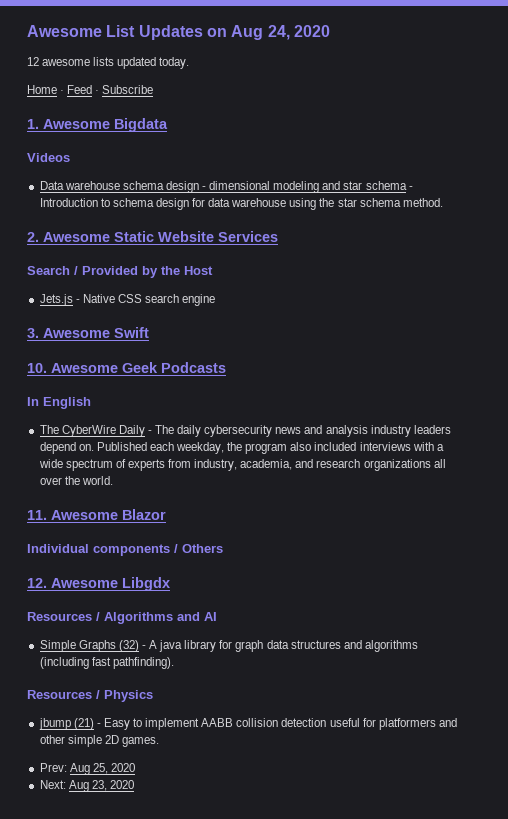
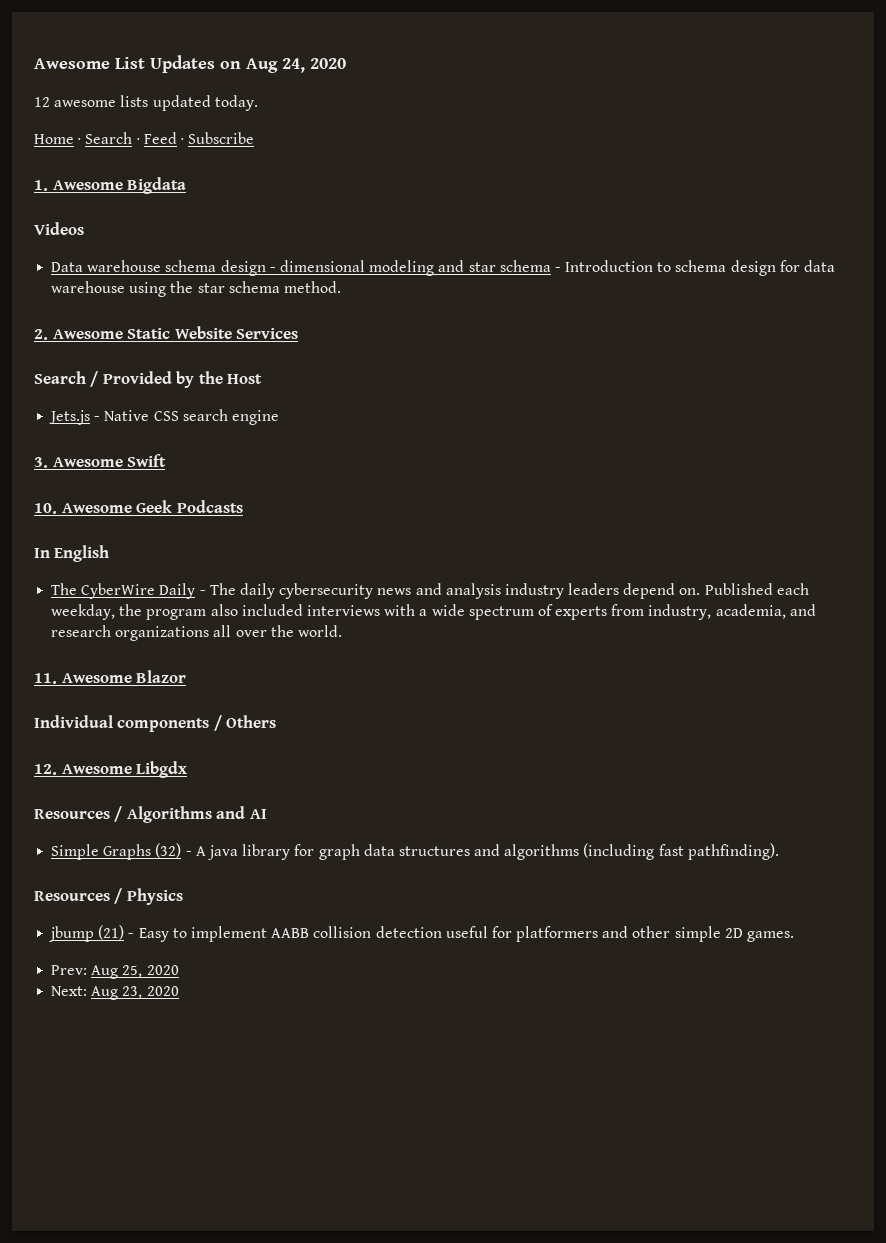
- Home · Feed · Subscribe
+ Home · Search · Feed · Subscribe

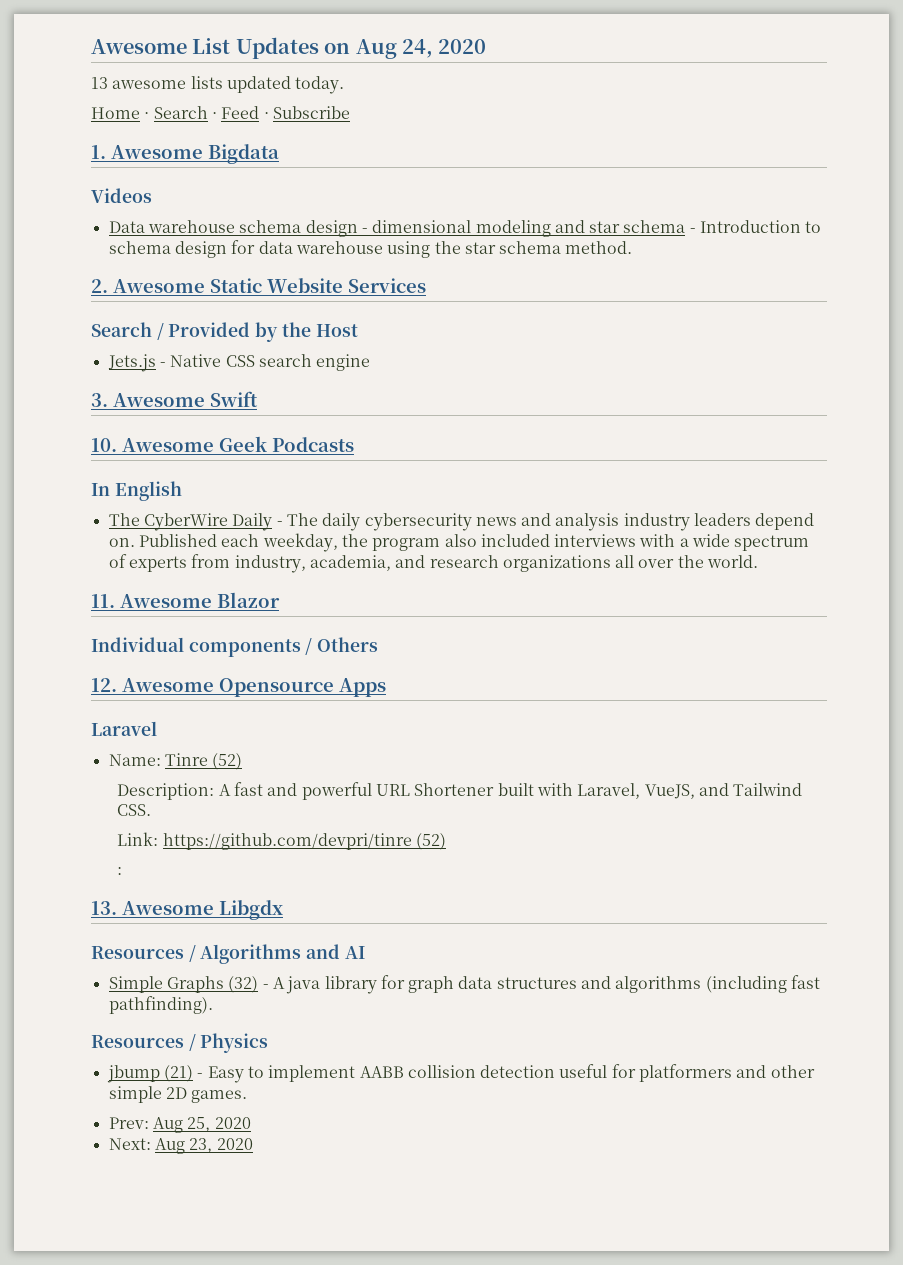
- 12 awesome lists updated today.
+ 13 awesome lists updated today.
- 12. Awesome Libgdx
+ 12. Awesome Opensource Apps
+ Laravel
+ Name: Tinre (52)
+ Description: A fast and powerful URL Shortener built with Laravel, VueJS, and Tailwind CSS.
+ Link: https://github.com/devpri/tinre (52)
+ :
+ 13. Awesome Libgdx

